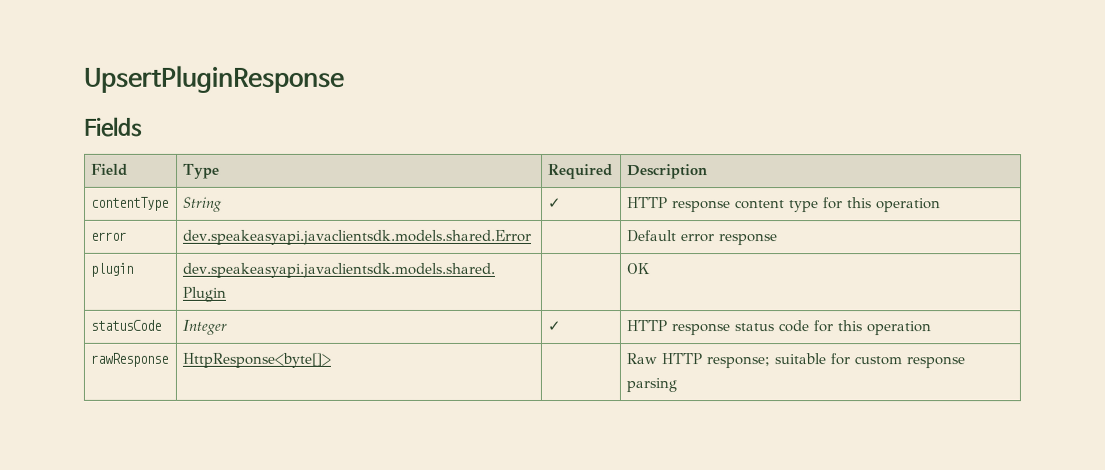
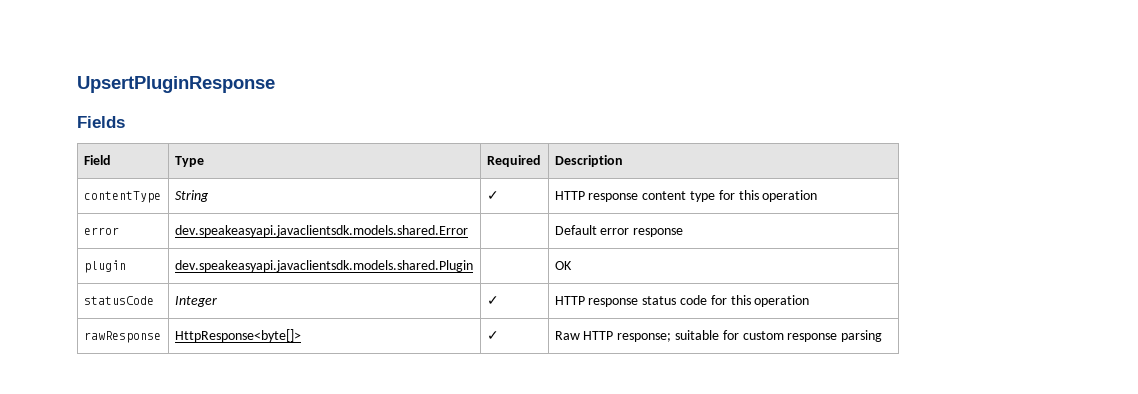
- rawResponse | HttpResponse<byte[]> | | Raw HTTP response; suitable for custom response parsing
+ rawResponse | HttpResponse<byte[]> | ✓ | Raw HTTP response; suitable for custom response parsing

